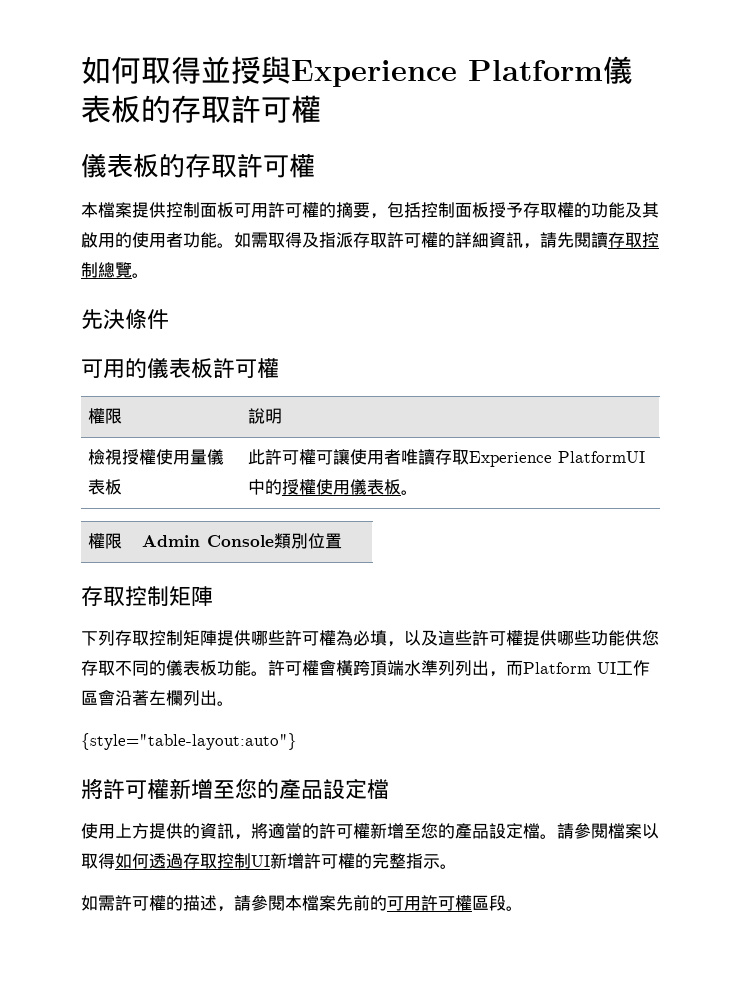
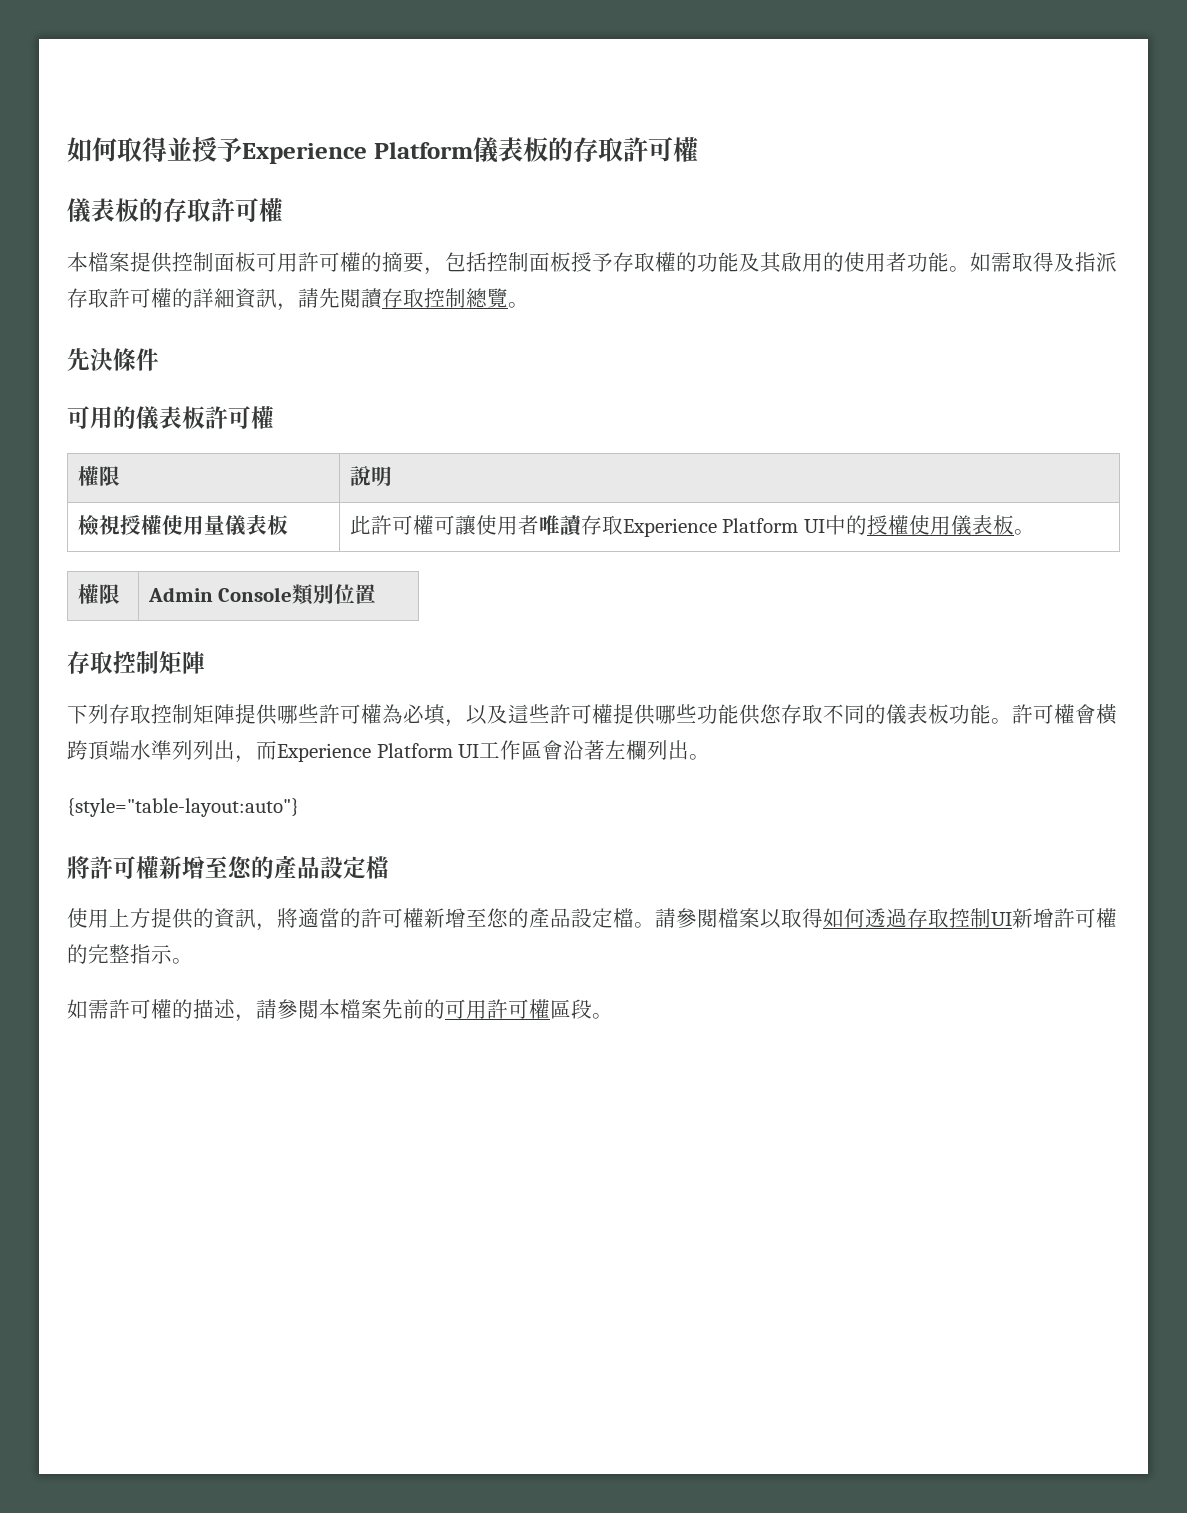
- 如何取得並授與Experience Platform儀表板的存取許可權
+ 如何取得並授予Experience Platform儀表板的存取許可權
- 檢視授權使用量儀表板 | 此許可權可讓使用者唯讀存取Experience PlatformUI中的授權使用儀表板。
+ 檢視授權使用量儀表板 | 此許可權可讓使用者唯讀存取Experience Platform UI中的授權使用儀表板。
- 許可權會橫跨頂端水準列列出，而Platform UI工作區會沿著左欄列出。
+ 許可權會橫跨頂端水準列列出，而Experience Platform UI工作區會沿著左欄列出。

